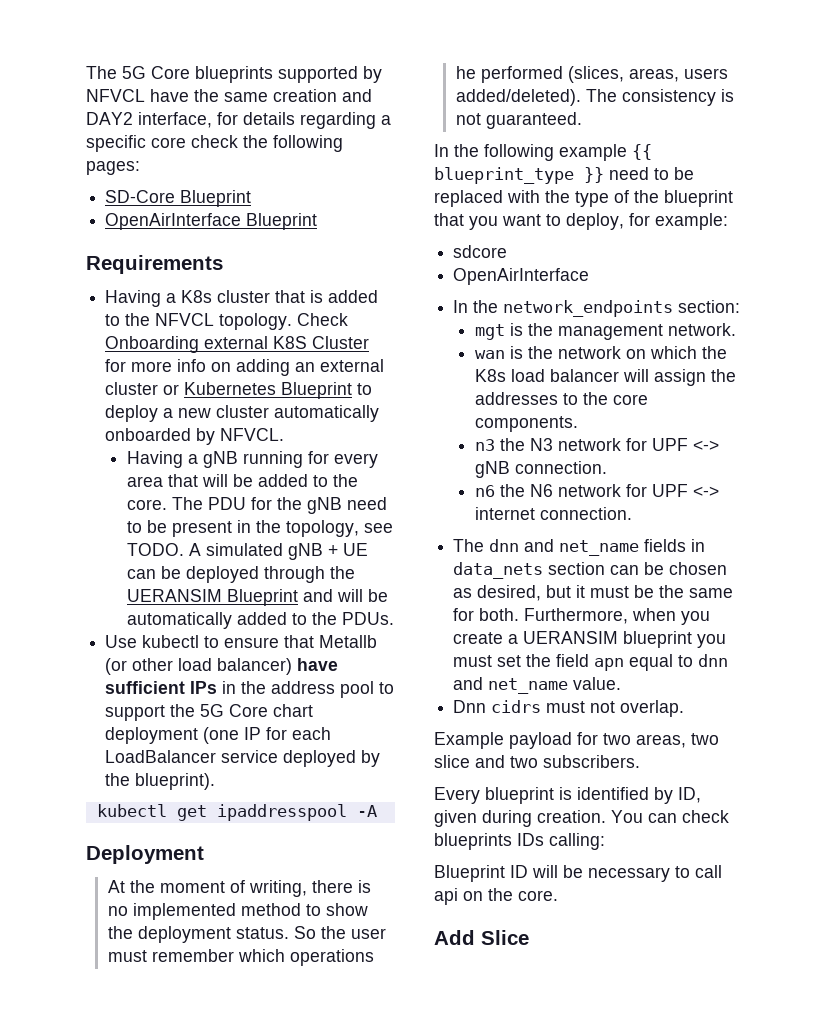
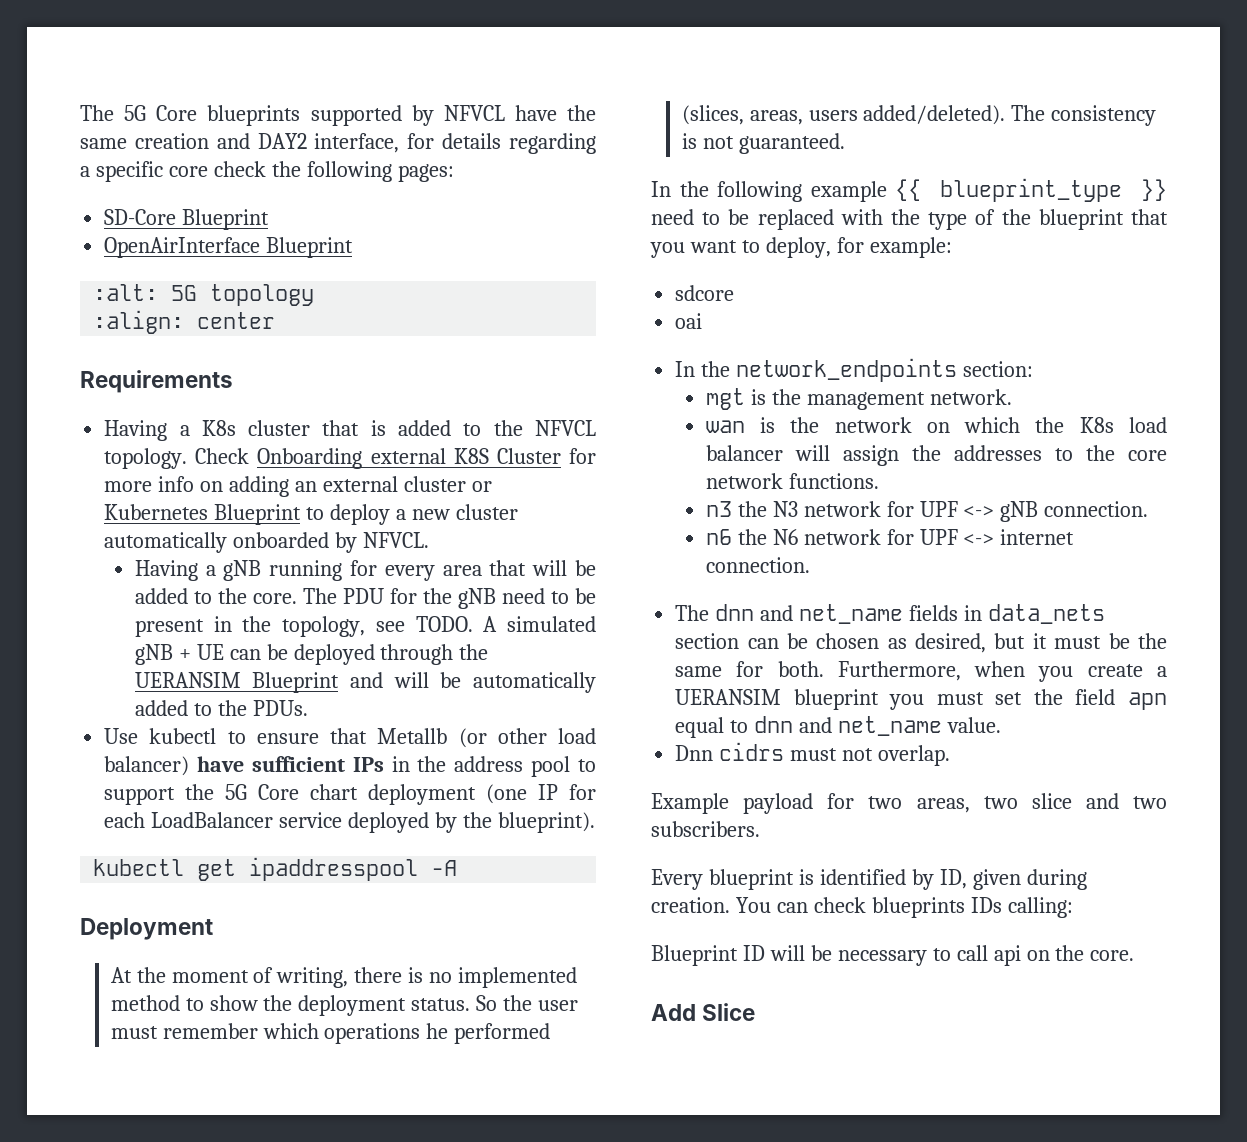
+ :alt: 5G topology
+ :align: center
  sdcore
- OpenAirInterface
+ oai
- wan is the network on which the K8s load balancer will assign the addresses to the core components.
+ wan is the network on which the K8s load balancer will assign the addresses to the core network functions.

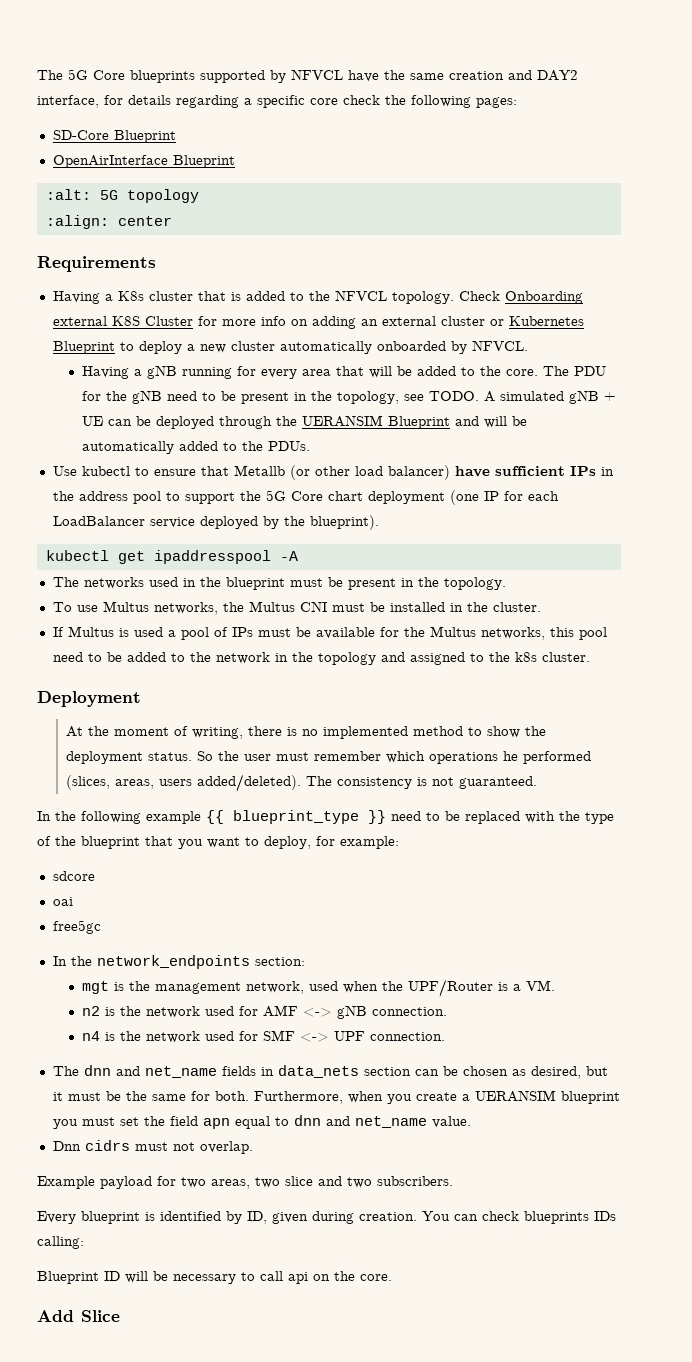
+ The networks used in the blueprint must be present in the topology.
+ To use Multus networks, the Multus CNI must be installed in the cluster.
+ If Multus is used a pool of IPs must be available for the Multus networks, this pool need to be added to the network in the topology and assigned to the k8s cluster.
+ free5gc
- mgt is the management network.
- wan is the network on which the K8s load balancer will assign the addresses to the core network functions.
- n3 the N3 network for UPF <-> gNB connection.
- n6 the N6 network for UPF <-> internet connection.
+ mgt is the management network, used when the UPF/Router is a VM.
+ n2 is the network used for AMF <-> gNB connection.
+ n4 is the network used for SMF <-> UPF connection.

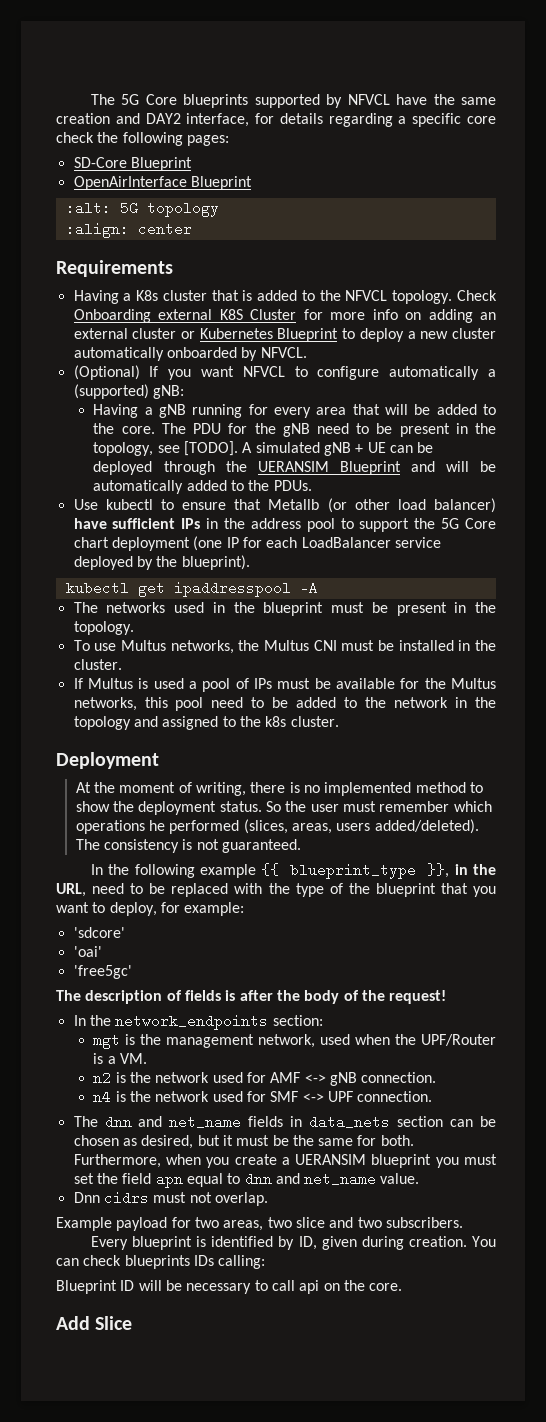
+ (Optional) If you want NFVCL to configure automatically a (supported) gNB:
- The PDU for the gNB need to be present in the topology, see TODO.
+ The PDU for the gNB need to be present in the topology, see [TODO].
- In the following example {{ blueprint_type }} need to be replaced with the type of the blueprint that you want to deploy, for example:
+ In the following example {{ blueprint_type }}, in the URL, need to be replaced with the type of the blueprint that you want to deploy, for example:
- sdcore
- oai
- free5gc
+ 'sdcore'
+ 'oai'
+ 'free5gc'
+ The description of fields is after the body of the request!

